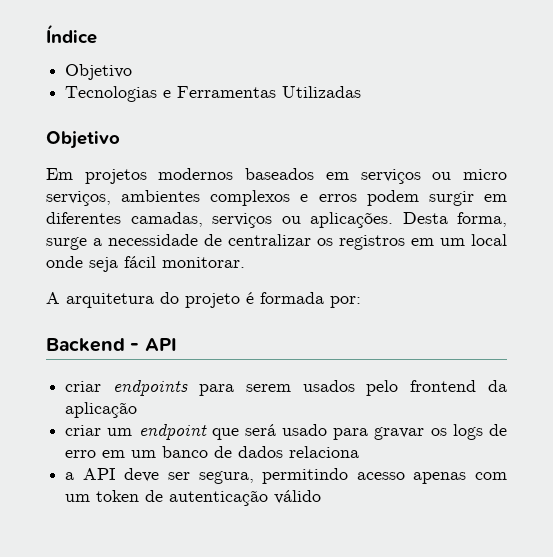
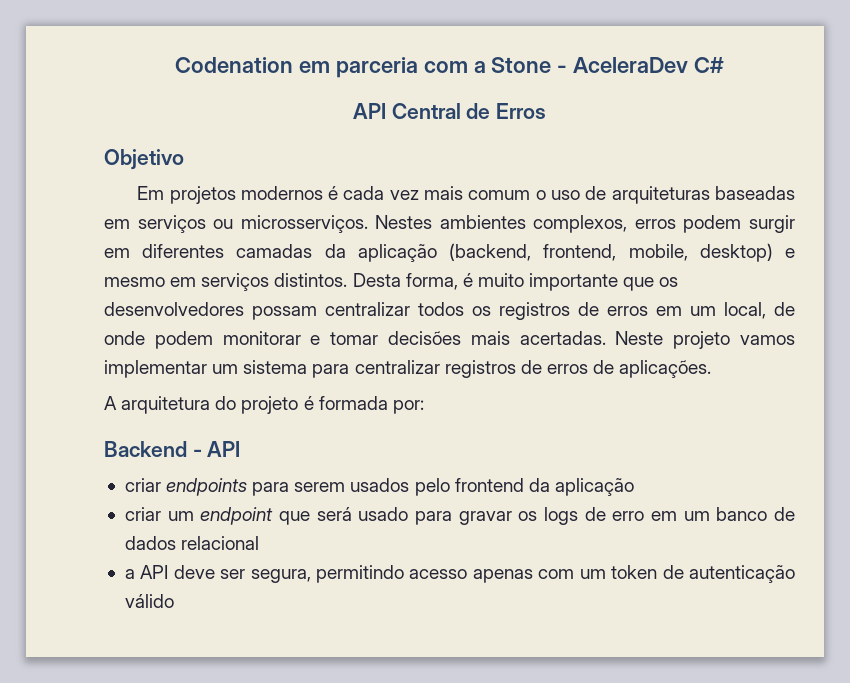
- Índice
+ Codenation em parceria com a Stone - AceleraDev C#
+ API Central de Erros
  Objetivo
- Tecnologias e Ferramentas Utilizadas
- Objetivo
- Em projetos modernos baseados em serviços ou micro serviços, ambientes complexos e erros podem surgir em diferentes camadas, serviços ou aplicações. Desta forma, surge a necessidade de centralizar os registros em um local onde seja fácil monitorar.
+ Em projetos modernos é cada vez mais comum o uso de arquiteturas baseadas em serviços ou microsserviços. Nestes ambientes complexos, erros podem surgir em diferentes camadas da aplicação (backend, frontend, mobile, desktop) e mesmo em serviços distintos. Desta forma, é muito importante que os desenvolvedores possam centralizar todos os registros de erros em um local, de onde podem monitorar e tomar decisões mais acertadas. Neste projeto vamos implementar um sistema para centralizar registros de erros de aplicações.
- criar um endpoint que será usado para gravar os logs de erro em um banco de dados relaciona
+ criar um endpoint que será usado para gravar os logs de erro em um banco de dados relacional

